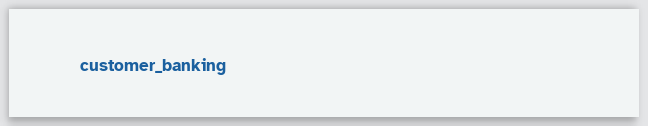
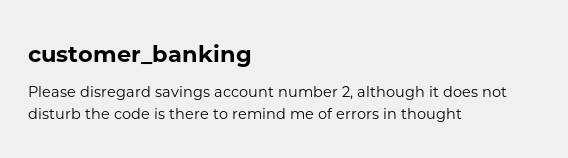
+ Please disregard savings account number 2, although it does not disturb the code is there to remind me of errors in thought

